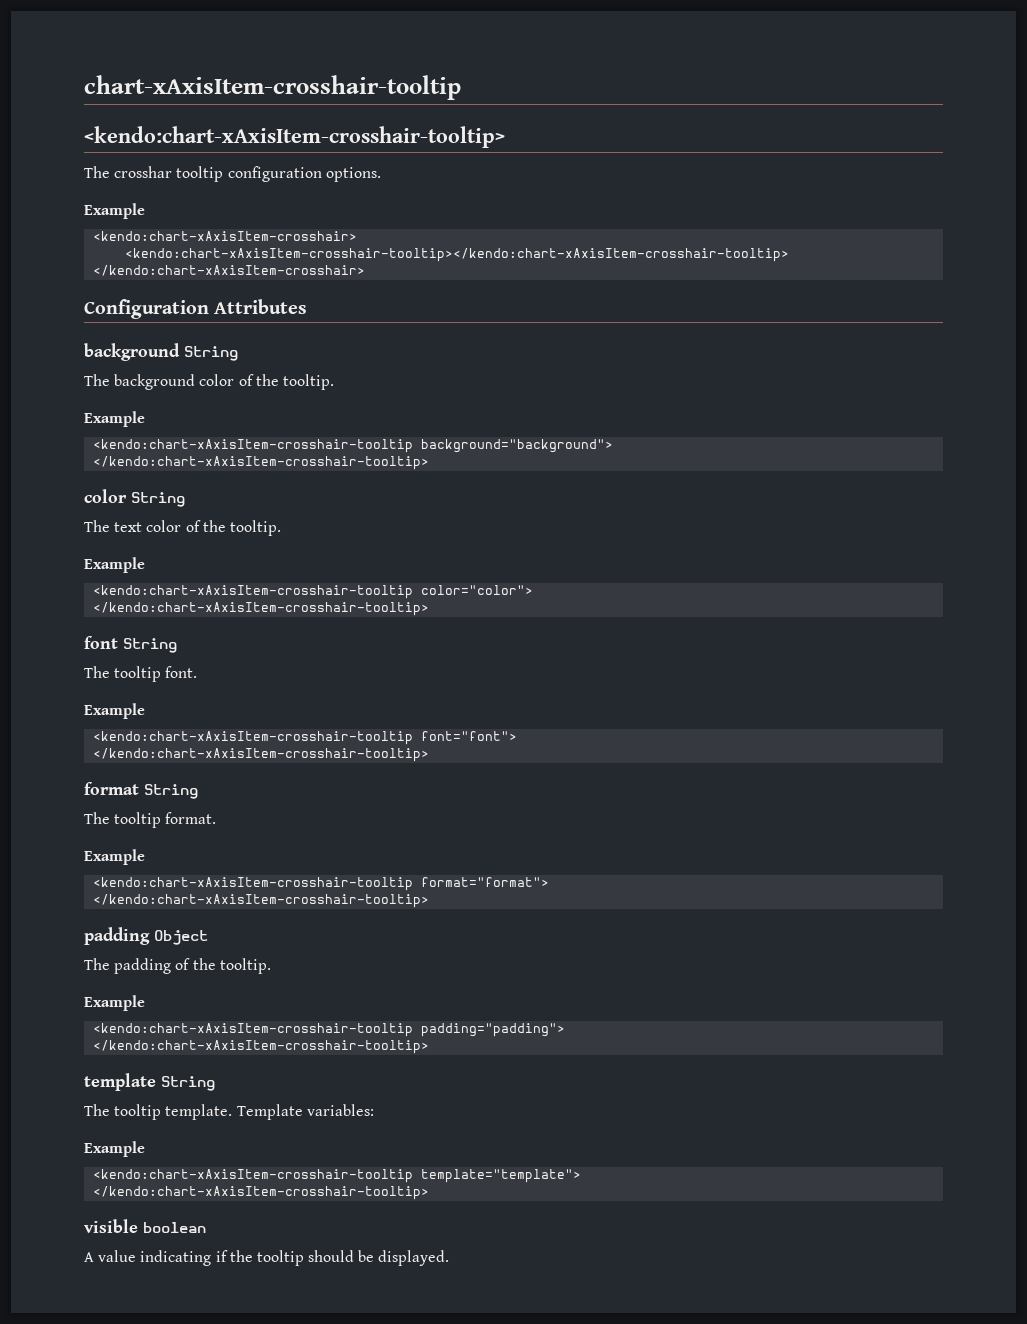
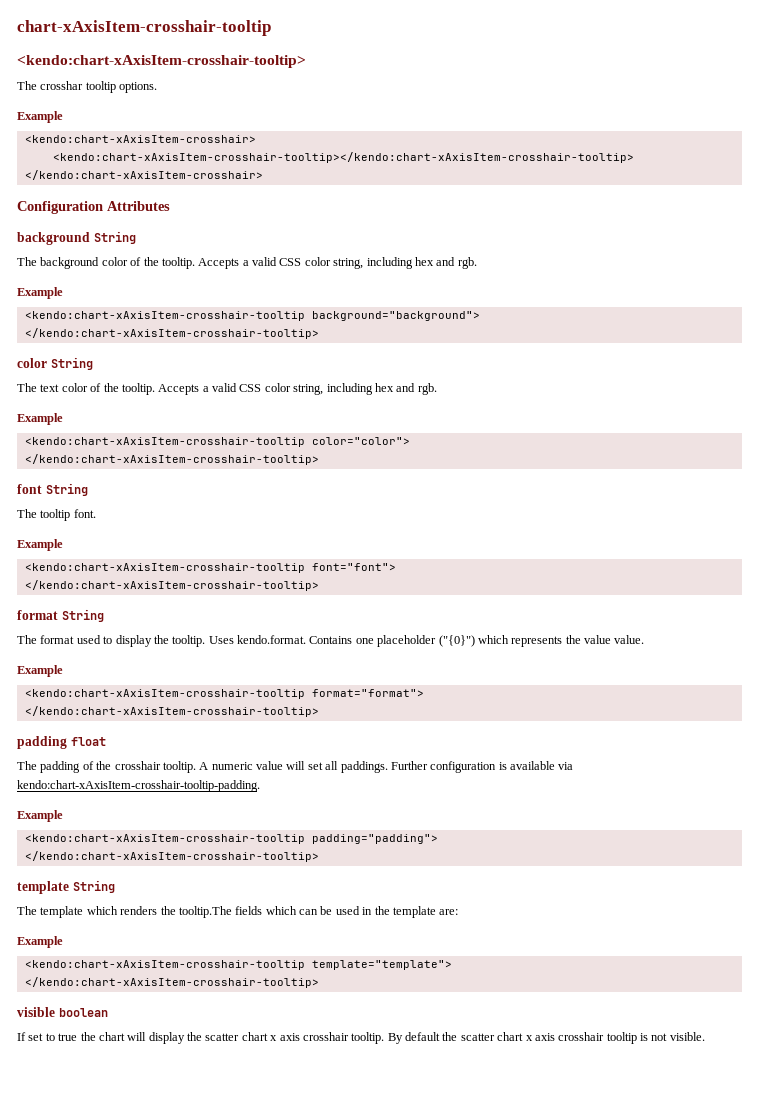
- The crosshar tooltip configuration options.
+ The crosshar tooltip options.
- The background color of the tooltip.
+ The background color of the tooltip. Accepts a valid CSS color string, including hex and rgb.
- The text color of the tooltip.
+ The text color of the tooltip. Accepts a valid CSS color string, including hex and rgb.
- The tooltip format.
+ The format used to display the tooltip. Uses kendo.format. Contains one placeholder ("{0}") which represents the value value.
- padding Object
+ padding float
- The padding of the tooltip.
+ The padding of the crosshair tooltip. A numeric value will set all paddings. Further configuration is available via kendo:chart-xAxisItem-crosshair-tooltip-padding.
- The tooltip template. Template variables:
+ The template which renders the tooltip.The fields which can be used in the template are:
- A value indicating if the tooltip should be displayed.
+ If set to true the chart will display the scatter chart x axis crosshair tooltip. By default the scatter chart x axis crosshair tooltip is not visible.

